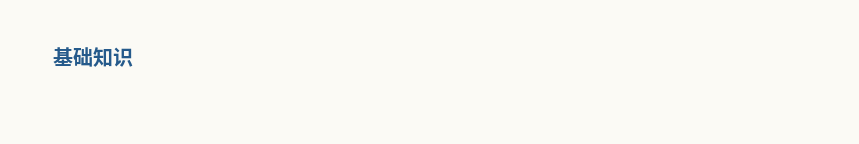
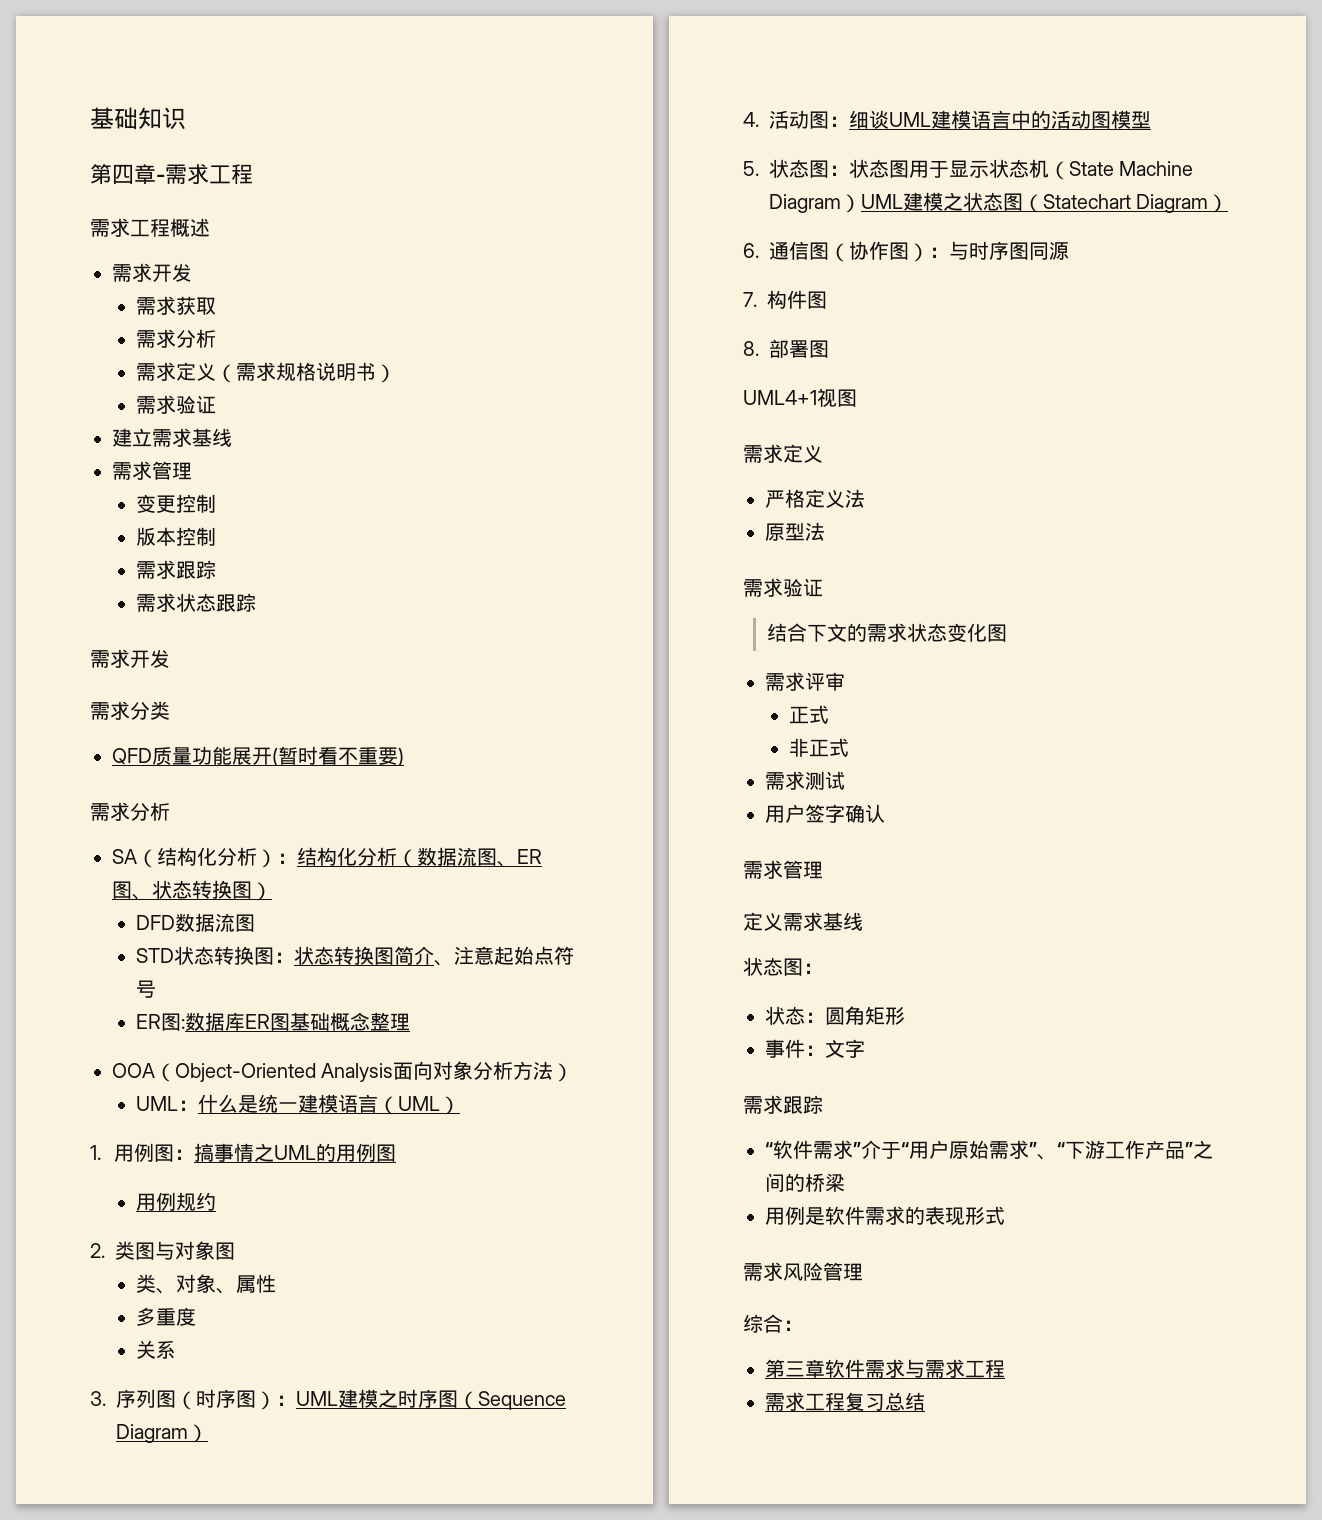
+ 第四章-需求工程
+ 需求工程概述
+ 需求开发
+ 需求获取
+ 需求分析
+ 需求定义（需求规格说明书）
+ 需求验证
+ 建立需求基线
+ 需求管理
+ 变更控制
+ 版本控制
+ 需求跟踪
+ 需求状态跟踪
+ 需求开发
+ 需求分类
+ QFD质量功能展开(暂时看不重要)
+ 需求分析
+ SA（结构化分析）：结构化分析（数据流图、ER图、状态转换图）
+ DFD数据流图
+ STD状态转换图：状态转换图简介、注意起始点符号
+ ER图:数据库ER图基础概念整理
+ OOA（Object-Oriented Analysis面向对象分析方法）
+ UML：什么是统一建模语言（UML）
+ 1.用例图：搞事情之UML的用例图
+ 用例规约
+ 2.类图与对象图
+ 类、对象、属性
+ 多重度
+ 关系
+ 3.序列图（时序图）：UML建模之时序图（Sequence Diagram）
+ 4.活动图：细谈UML建模语言中的活动图模型
+ 5.状态图：状态图用于显示状态机（State Machine Diagram）UML建模之状态图（Statechart Diagram）
+ 6.通信图（协作图）：与时序图同源
+ 7.构件图
+ 8.部署图
+ UML4+1视图
+ 需求定义
+ 严格定义法
+ 原型法
+ 需求验证
+ 结合下文的需求状态变化图
+ 需求评审
+ 正式
+ 非正式
+ 需求测试
+ 用户签字确认
+ 需求管理
+ 定义需求基线
+ 状态图：
+ 状态：圆角矩形
+ 事件：文字
+ 需求跟踪
+ “软件需求”介于“用户原始需求”、“下游工作产品”之间的桥梁
+ 用例是软件需求的表现形式
+ 需求风险管理
+ 综合：
+ 第三章软件需求与需求工程
+ 需求工程复习总结

